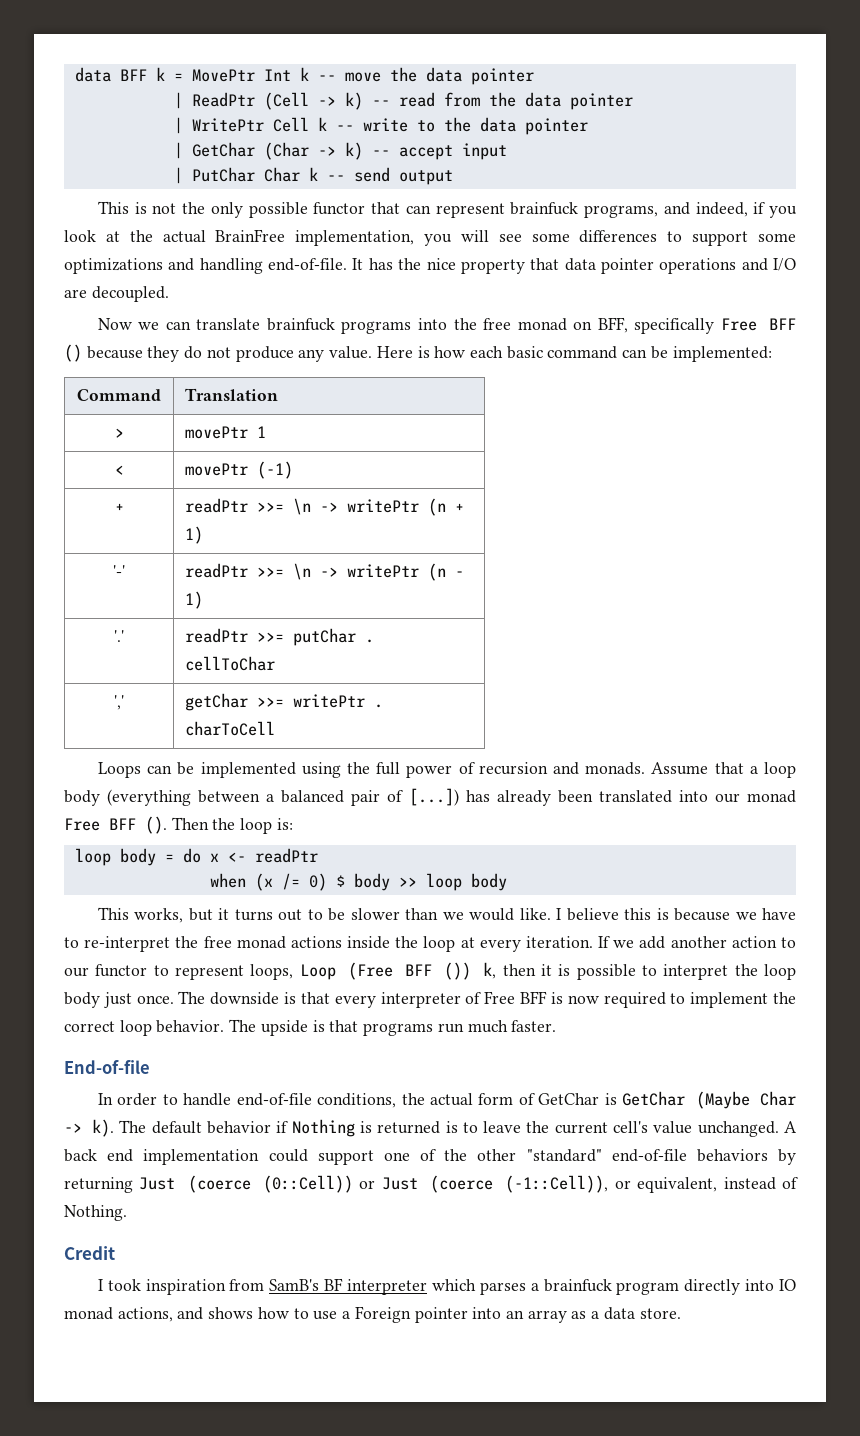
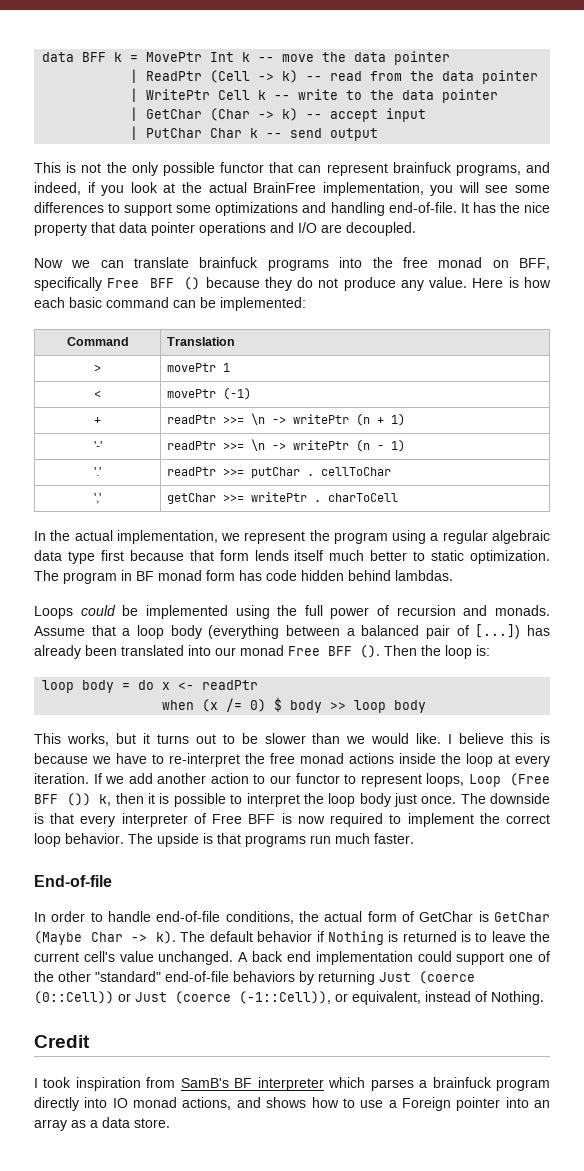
+ In the actual implementation, we represent the program using a regular algebraic data type first because that form lends itself much better to static optimization. The program in BF monad form has code hidden behind lambdas.
- Loops can be implemented using the full power of recursion and monads.
+ Loops could be implemented using the full power of recursion and monads.

